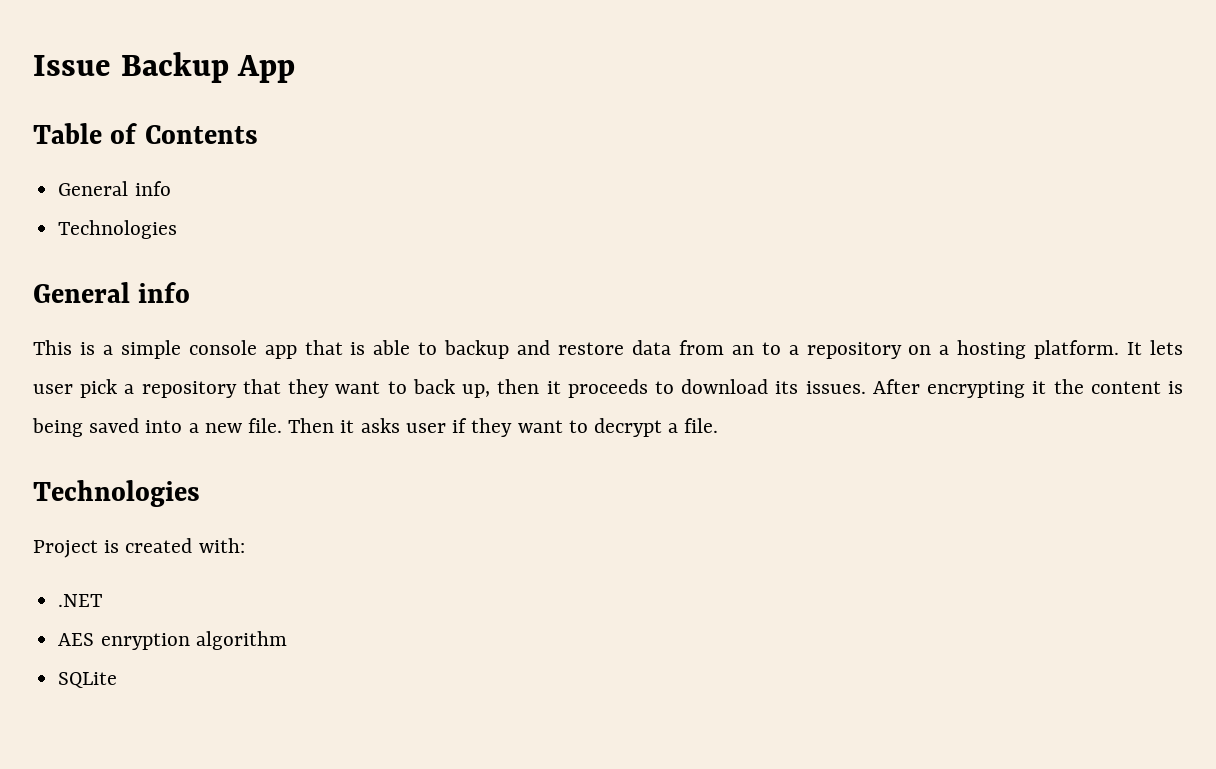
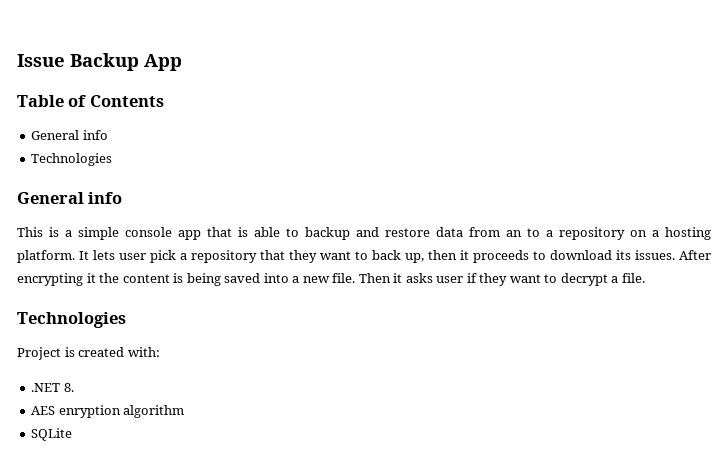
- .NET
+ .NET 8.

